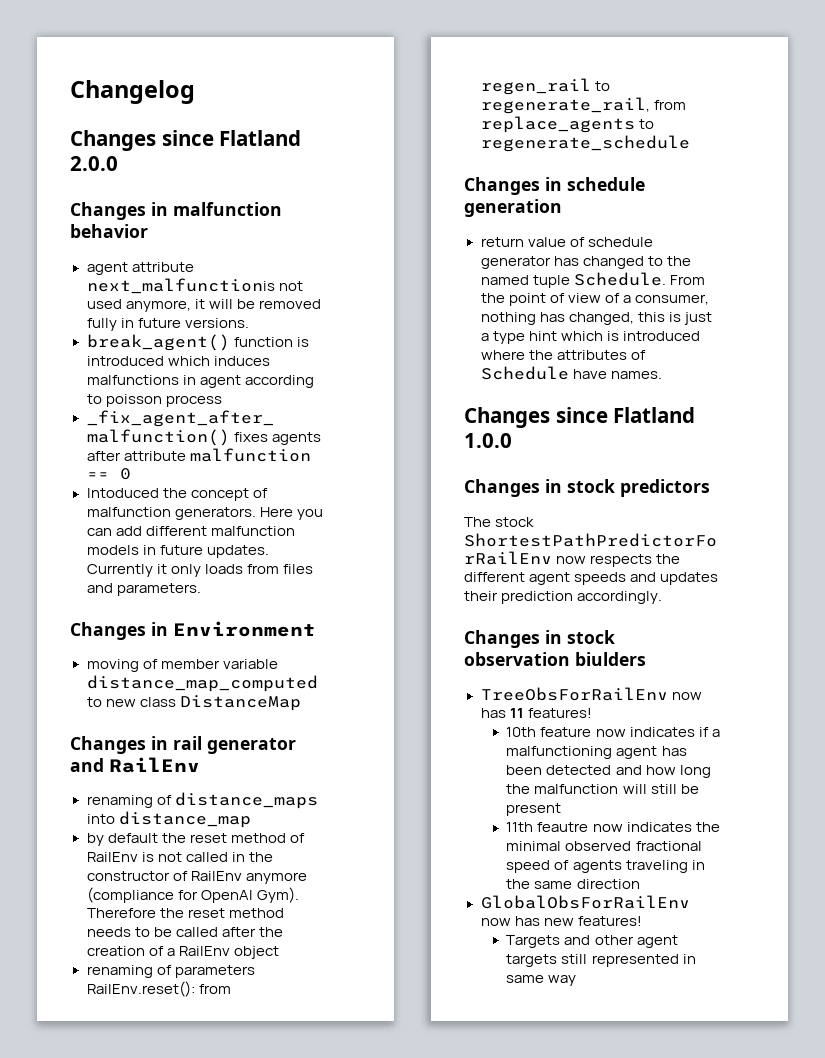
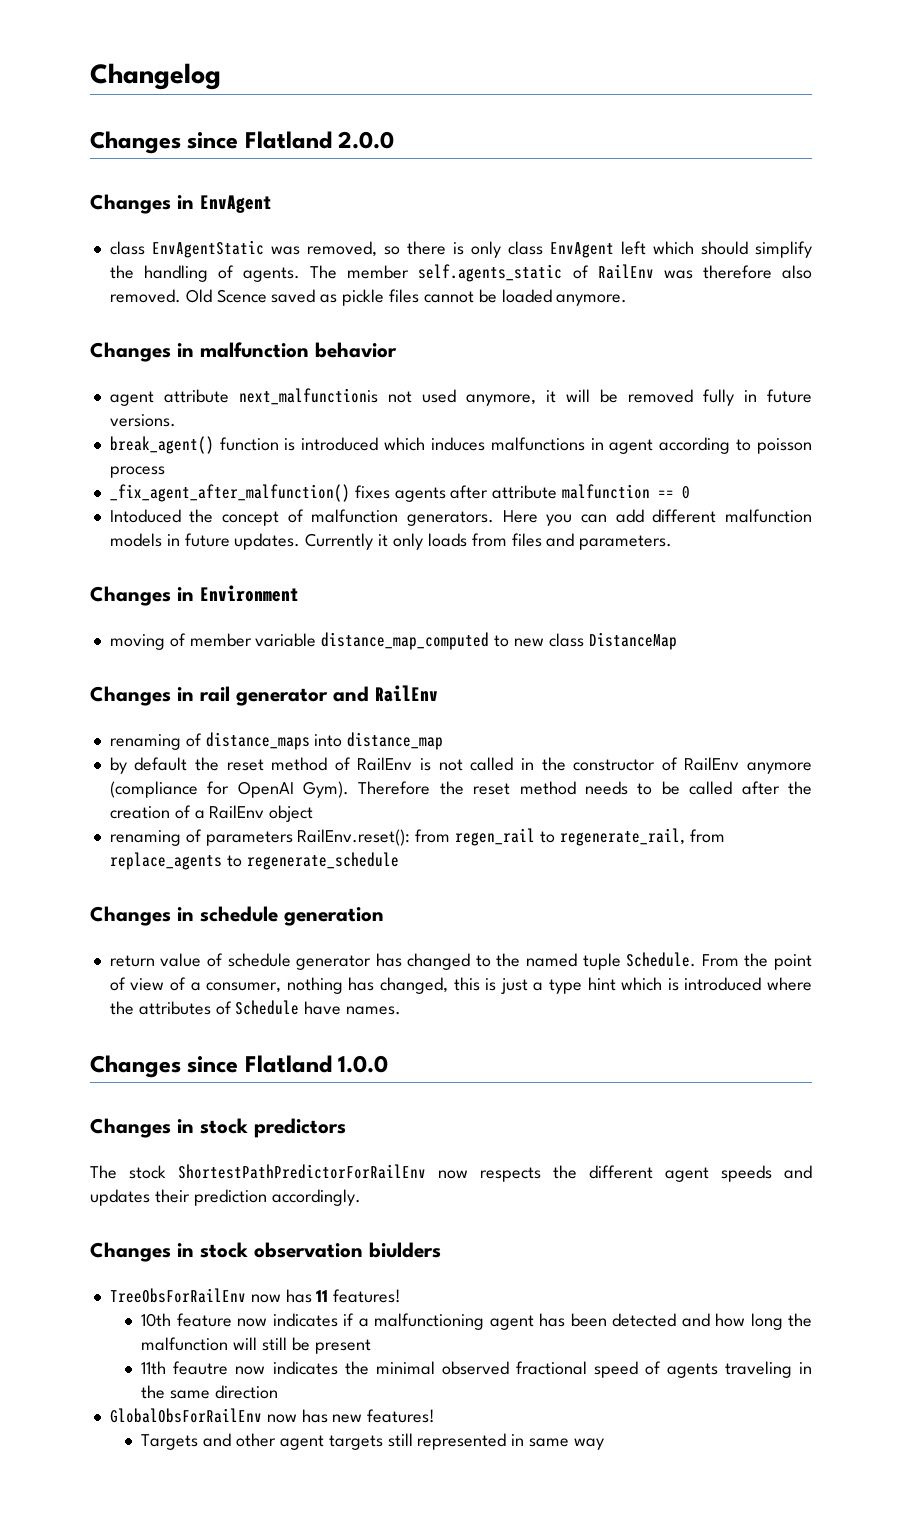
+ Changes in EnvAgent
+ class EnvAgentStatic was removed, so there is only class EnvAgent left which should simplify the handling of agents. The member self.agents_static of RailEnv was therefore also removed. Old Scence saved as pickle files cannot be loaded anymore.

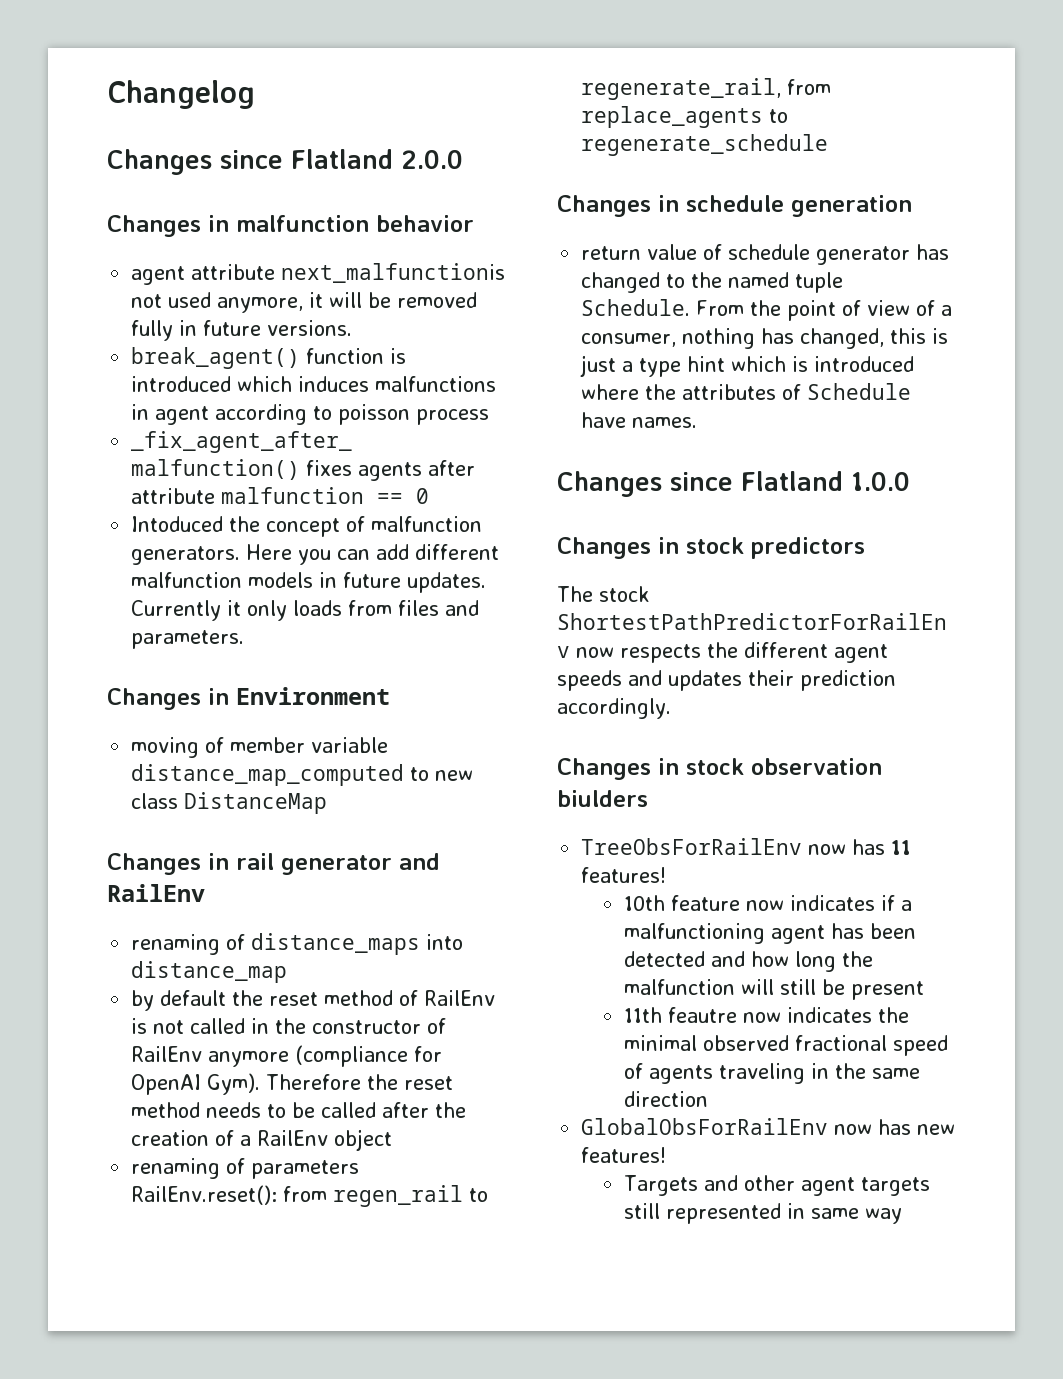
- Changes in EnvAgent
- class EnvAgentStatic was removed, so there is only class EnvAgent left which should simplify the handling of agents. The member self.agents_static of RailEnv was therefore also removed. Old Scence saved as pickle files cannot be loaded anymore.

